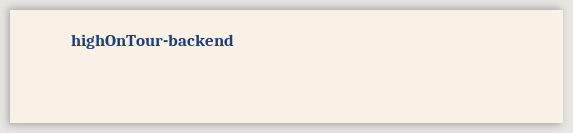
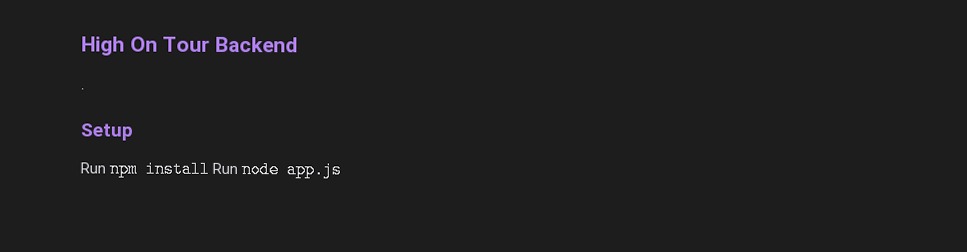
- highOnTour-backend
+ High On Tour Backend
+ .
+ Setup
+ Run npm install Run node app.js

